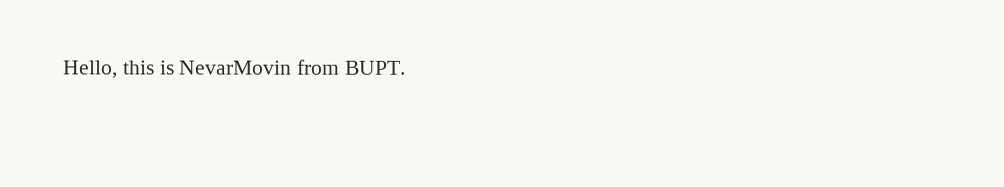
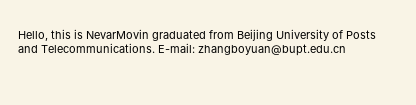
- Hello, this is NevarMovin from BUPT.
+ Hello, this is NevarMovin graduated from Beijing University of Posts and Telecommunications. E-mail: zhangboyuan@bupt.edu.cn

